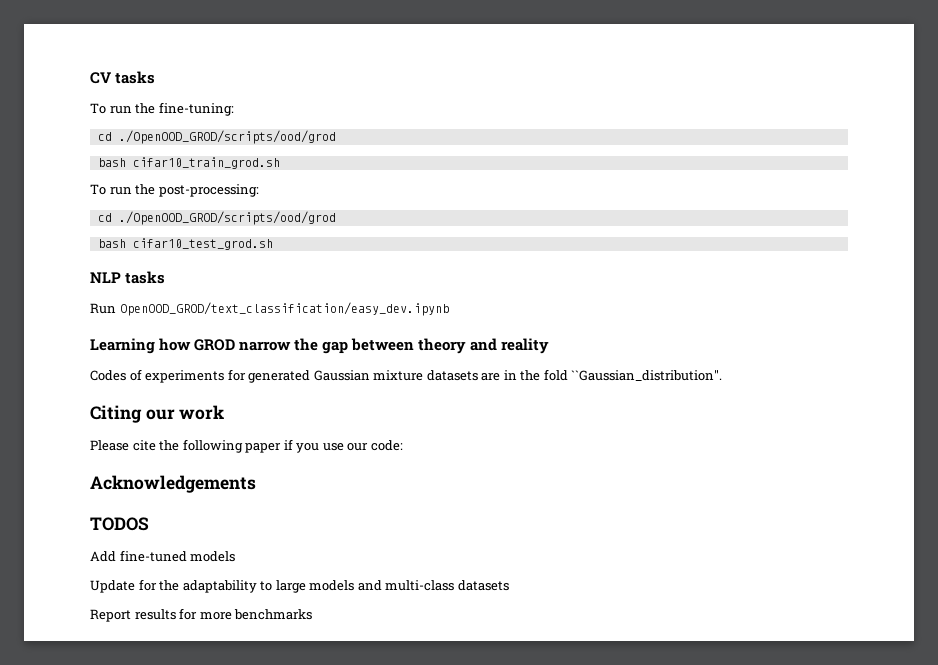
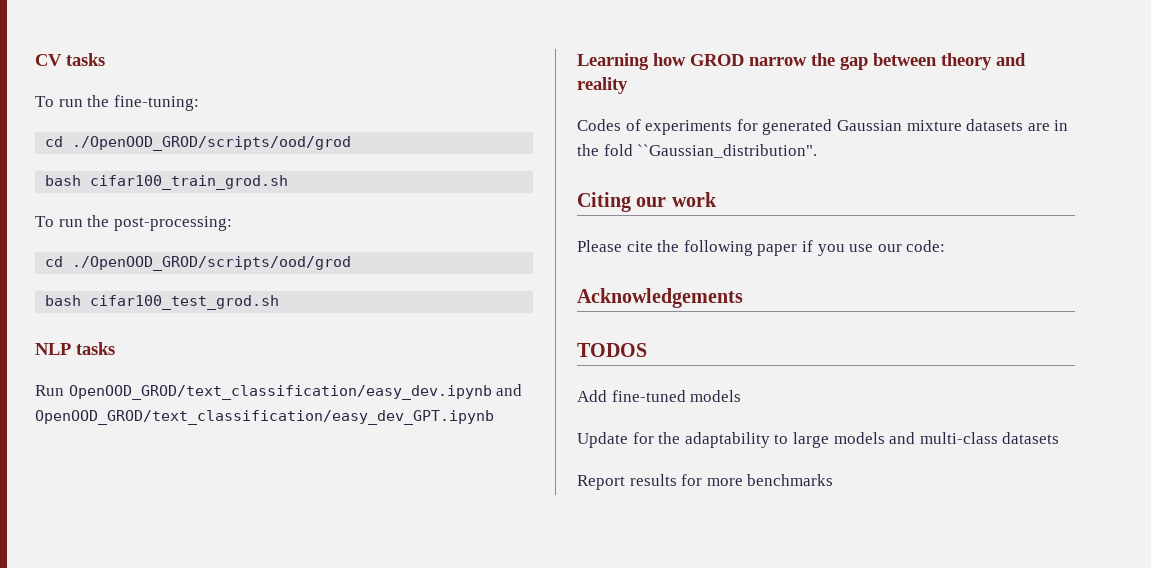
- bash cifar10_train_grod.sh
+ bash cifar100_train_grod.sh
- bash cifar10_test_grod.sh
+ bash cifar100_test_grod.sh
- Run OpenOOD_GROD/text_classification/easy_dev.ipynb
+ Run OpenOOD_GROD/text_classification/easy_dev.ipynb and OpenOOD_GROD/text_classification/easy_dev_GPT.ipynb

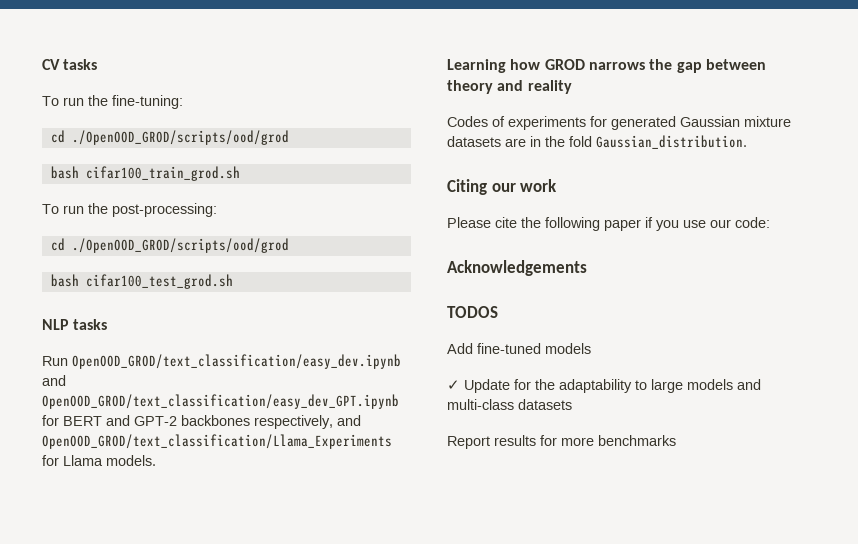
- Run OpenOOD_GROD/text_classification/easy_dev.ipynb and OpenOOD_GROD/text_classification/easy_dev_GPT.ipynb
+ Run OpenOOD_GROD/text_classification/easy_dev.ipynb and OpenOOD_GROD/text_classification/easy_dev_GPT.ipynb for BERT and GPT-2 backbones respectively, and OpenOOD_GROD/text_classification/Llama_Experiments for Llama models.
- Learning how GROD narrow the gap between theory and reality
+ Learning how GROD narrows the gap between theory and reality
- Codes of experiments for generated Gaussian mixture datasets are in the fold ``Gaussian_distribution".
+ Codes of experiments for generated Gaussian mixture datasets are in the fold Gaussian_distribution.
- Update for the adaptability to large models and multi-class datasets
+ ✓ Update for the adaptability to large models and multi-class datasets

